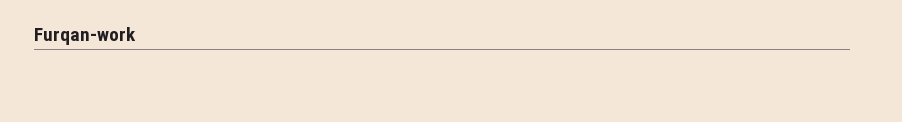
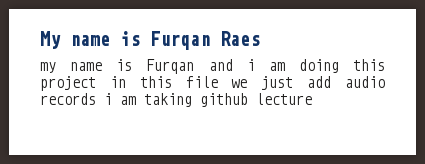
- Furqan-work
+ My name is Furqan Raes
+ my name is Furqan and i am doing this project in this file we just add audio records i am taking github lecture

